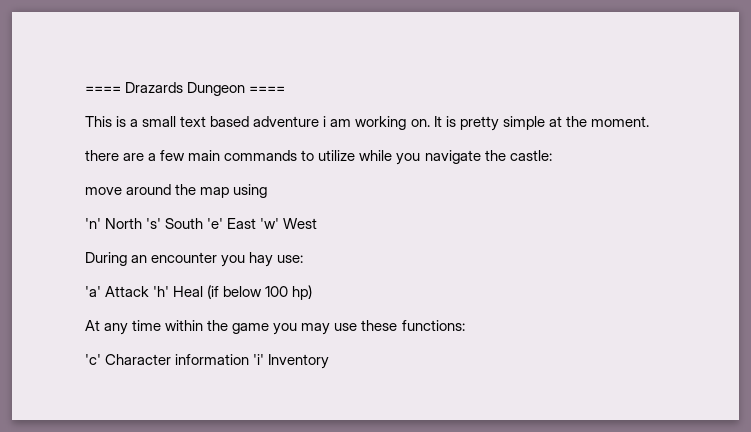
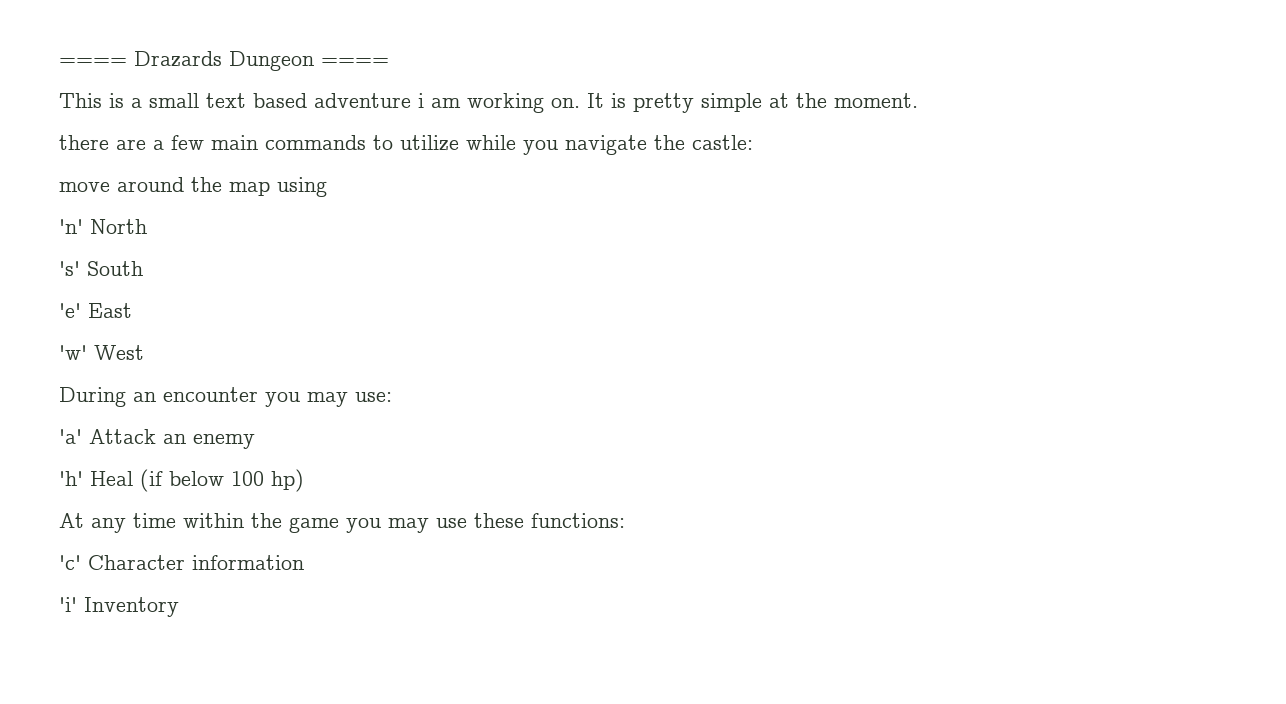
- 'n' North 's' South 'e' East 'w' West
+ 'n' North
+ 's' South
+ 'e' East
+ 'w' West
- During an encounter you hay use:
+ During an encounter you may use:
- 'a' Attack 'h' Heal (if below 100 hp)
+ 'a' Attack an enemy
+ 'h' Heal (if below 100 hp)
- 'c' Character information 'i' Inventory
+ 'c' Character information
+ 'i' Inventory

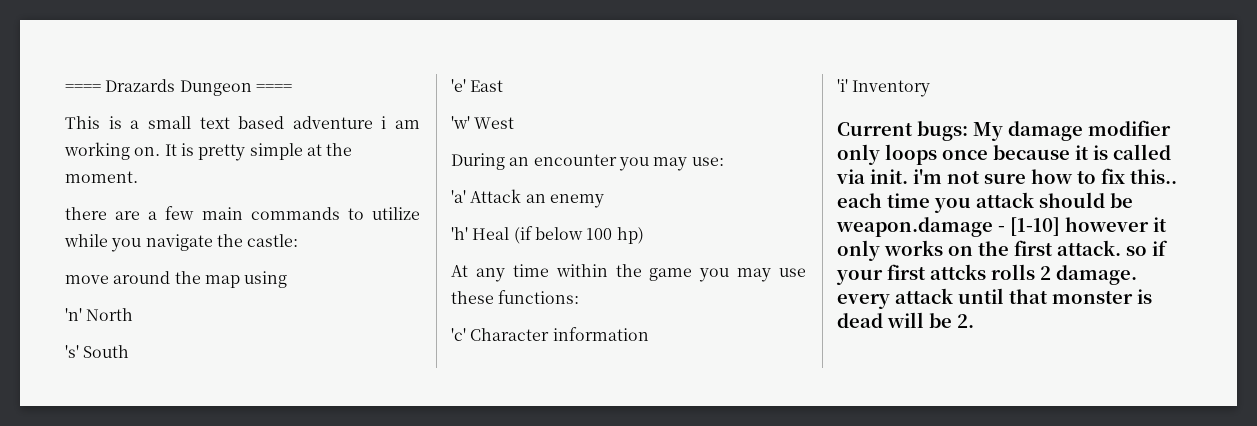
+ Current bugs: My damage modifier only loops once because it is called via init. i'm not sure how to fix this.. each time you attack should be weapon.damage - [1-10] however it only works on the first attack. so if your first attcks rolls 2 damage. every attack until that monster is dead will be 2.

